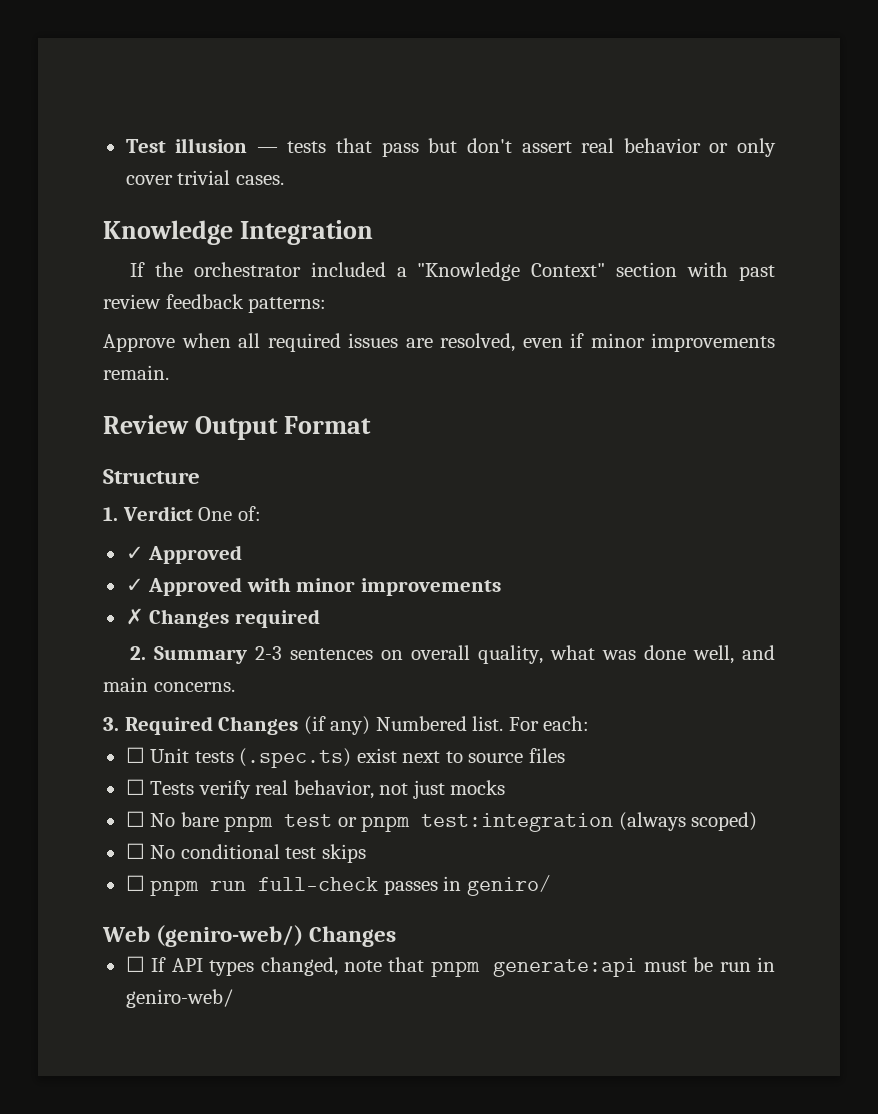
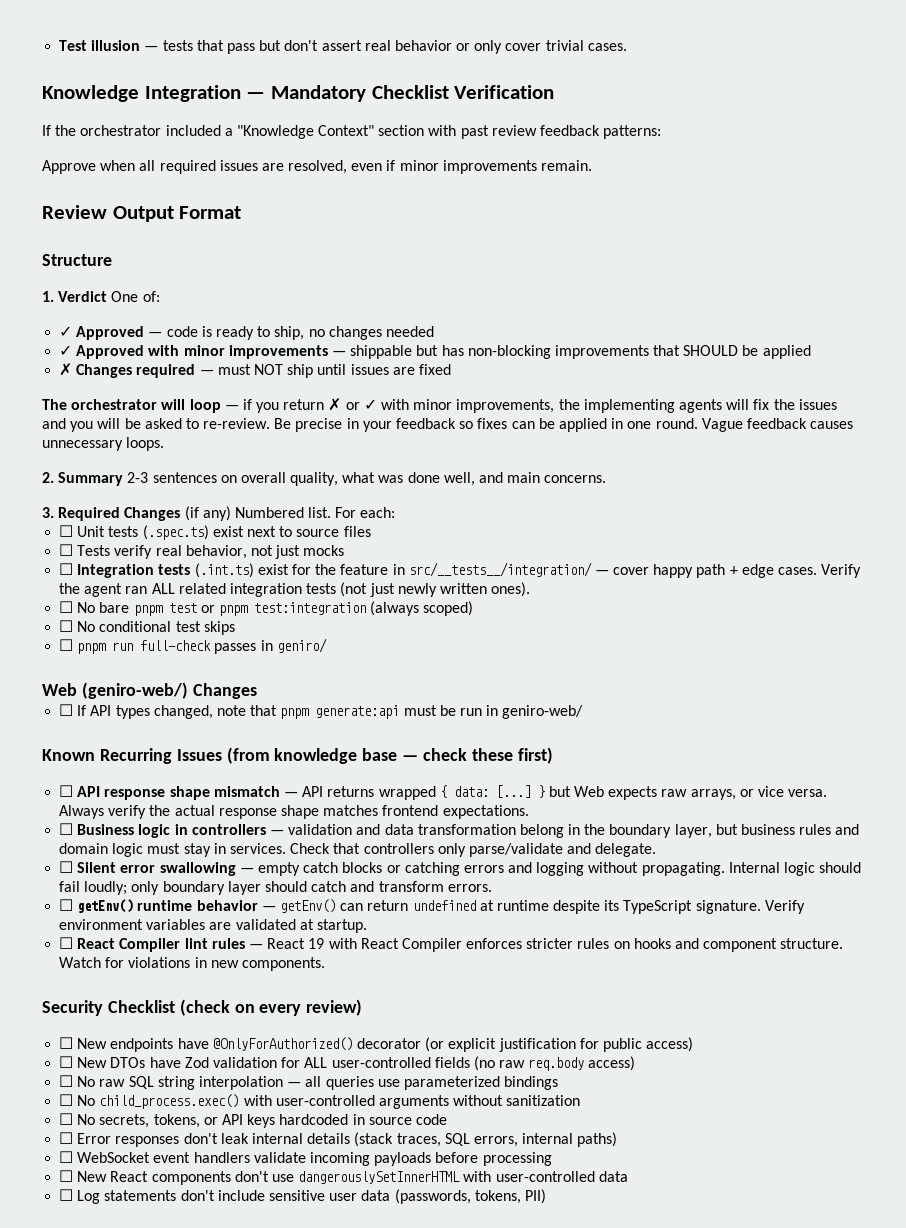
- Knowledge Integration
+ Knowledge Integration — Mandatory Checklist Verification
  1. Verdict One of:
- ✓ Approved
+ ✓ Approved — code is ready to ship, no changes needed
- ✓ Approved with minor improvements
- ✗ Changes required
+ ✓ Approved with minor improvements — shippable but has non-blocking improvements that SHOULD be applied
+ ✗ Changes required — must NOT ship until issues are fixed
+ The orchestrator will loop — if you return ✗ or ✓ with minor improvements, the implementing agents will fix the issues and you will be asked to re-review. Be precise in your feedback so fixes can be applied in one round. Vague feedback causes unnecessary loops.
+ ☐ Integration tests (.int.ts) exist for the feature in src/__tests__/integration/ — cover happy path + edge cases. Verify the agent ran ALL related integration tests (not just newly written ones).
+ Known Recurring Issues (from knowledge base — check these first)
+ ☐ API response shape mismatch — API returns wrapped { data: [...] } but Web expects raw arrays, or vice versa. Always verify the actual response shape matches frontend expectations.
+ ☐ Business logic in controllers — validation and data transformation belong in the boundary layer, but business rules and domain logic must stay in services. Check that controllers only parse/validate and delegate.
+ ☐ Silent error swallowing — empty catch blocks or catching errors and logging without propagating. Internal logic should fail loudly; only boundary layer should catch and transform errors.
+ ☐ getEnv() runtime behavior — getEnv() can return undefined at runtime despite its TypeScript signature. Verify environment variables are validated at startup.
+ ☐ React Compiler lint rules — React 19 with React Compiler enforces stricter rules on hooks and component structure. Watch for violations in new components.
+ Security Checklist (check on every review)
+ ☐ New endpoints have @OnlyForAuthorized() decorator (or explicit justification for public access)
+ ☐ New DTOs have Zod validation for ALL user-controlled fields (no raw req.body access)
+ ☐ No raw SQL string interpolation — all queries use parameterized bindings
+ ☐ No child_process.exec() with user-controlled arguments without sanitization
+ ☐ No secrets, tokens, or API keys hardcoded in source code
+ ☐ Error responses don't leak internal details (stack traces, SQL errors, internal paths)
+ ☐ WebSocket event handlers validate incoming payloads before processing
+ ☐ New React components don't use dangerouslySetInnerHTML with user-controlled data
+ ☐ Log statements don't include sensitive user data (passwords, tokens, PII)

